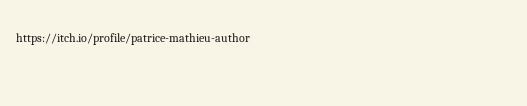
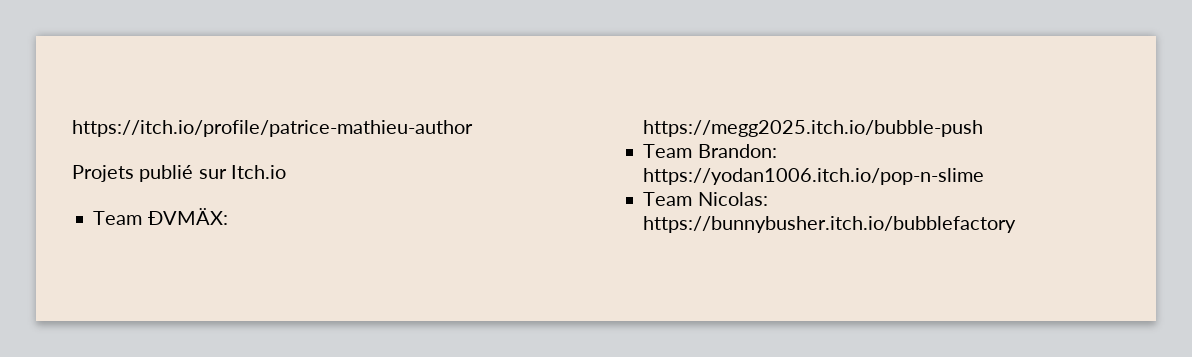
+ Projets publié sur Itch.io
+ Team ĐVMÄX: https://megg2025.itch.io/bubble-push
+ Team Brandon: https://yodan1006.itch.io/pop-n-slime
+ Team Nicolas: https://bunnybusher.itch.io/bubblefactory

